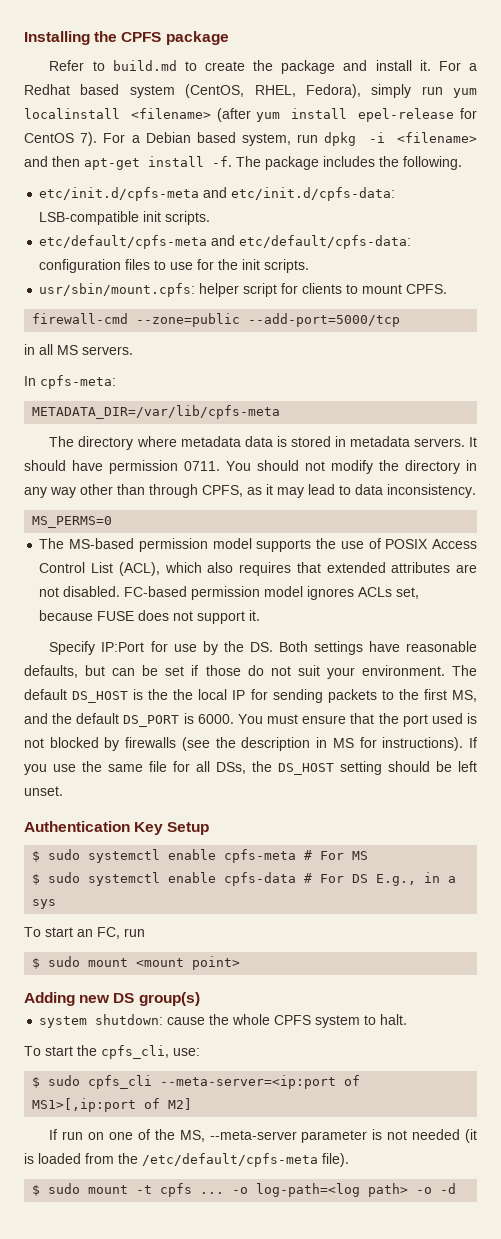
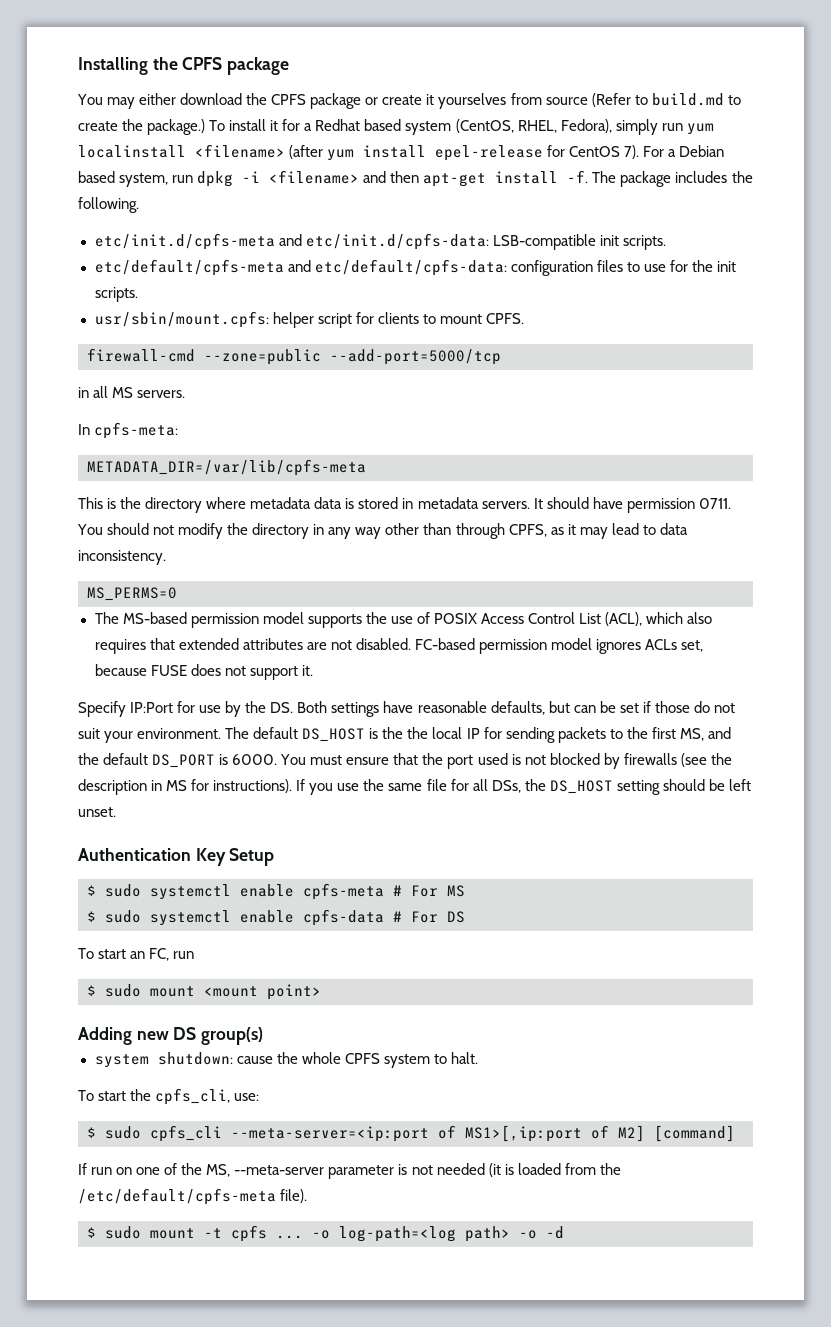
- Refer to build.md to create the package and install it. For a Redhat based system (CentOS, RHEL, Fedora), simply run yum localinstall <filename> (after yum install epel-release for CentOS 7).
+ You may either download the CPFS package or create it yourselves from source (Refer to build.md to create the package.) To install it for a Redhat based system (CentOS, RHEL, Fedora), simply run yum localinstall <filename> (after yum install epel-release for CentOS 7).
- The directory where metadata data is stored in metadata servers.
+ This is the directory where metadata data is stored in metadata servers.
- $ sudo systemctl enable cpfs-data # For DS E.g., in a sys
+ $ sudo systemctl enable cpfs-data # For DS
- $ sudo cpfs_cli --meta-server=<ip:port of MS1>[,ip:port of M2]
+ $ sudo cpfs_cli --meta-server=<ip:port of MS1>[,ip:port of M2] [command]

